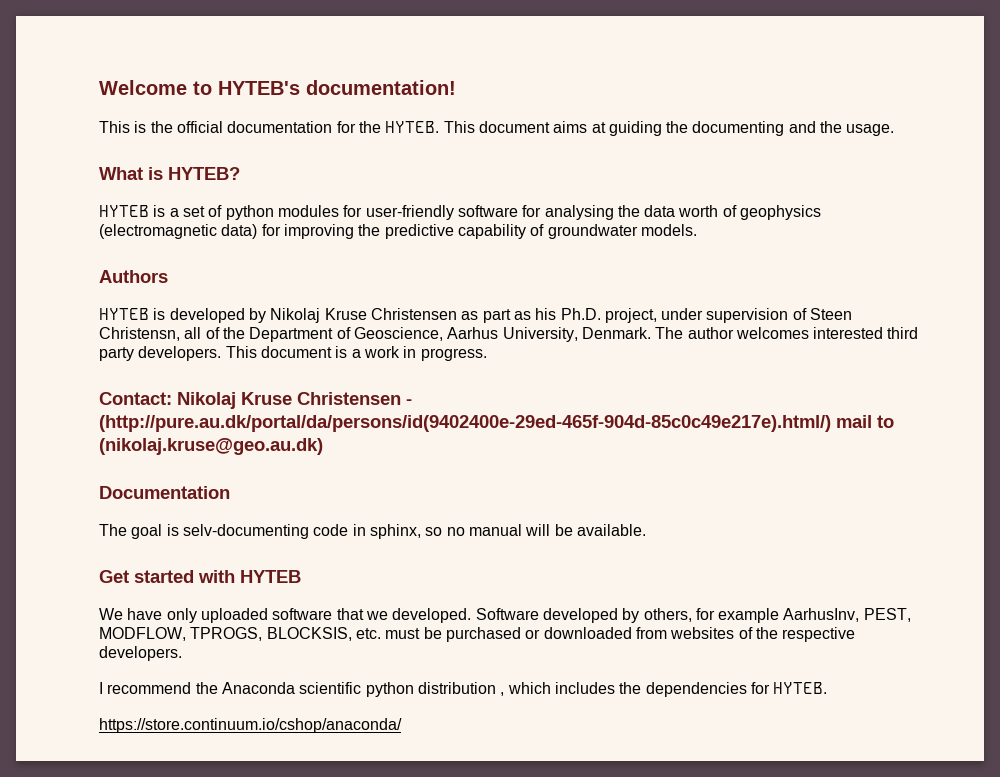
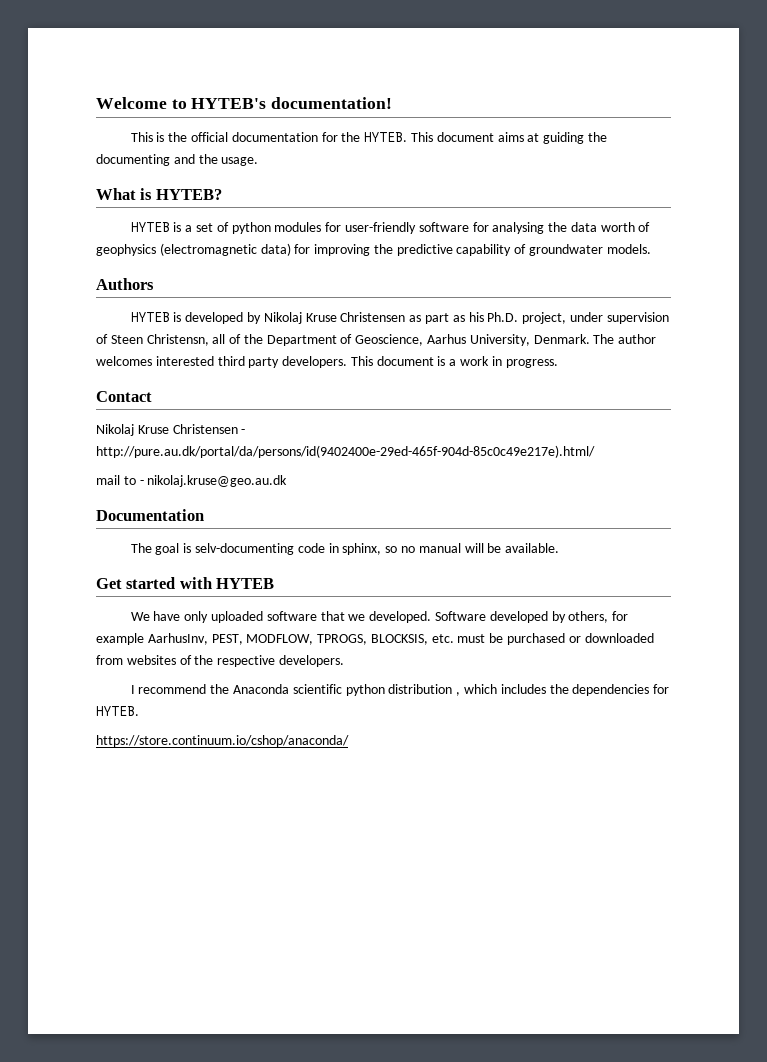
- Contact: Nikolaj Kruse Christensen - (http://pure.au.dk/portal/da/persons/id(9402400e-29ed-465f-904d-85c0c49e217e).html/) mail to (nikolaj.kruse@geo.au.dk)
+ Contact
+ Nikolaj Kruse Christensen - http://pure.au.dk/portal/da/persons/id(9402400e-29ed-465f-904d-85c0c49e217e).html/
+ mail to - nikolaj.kruse@geo.au.dk

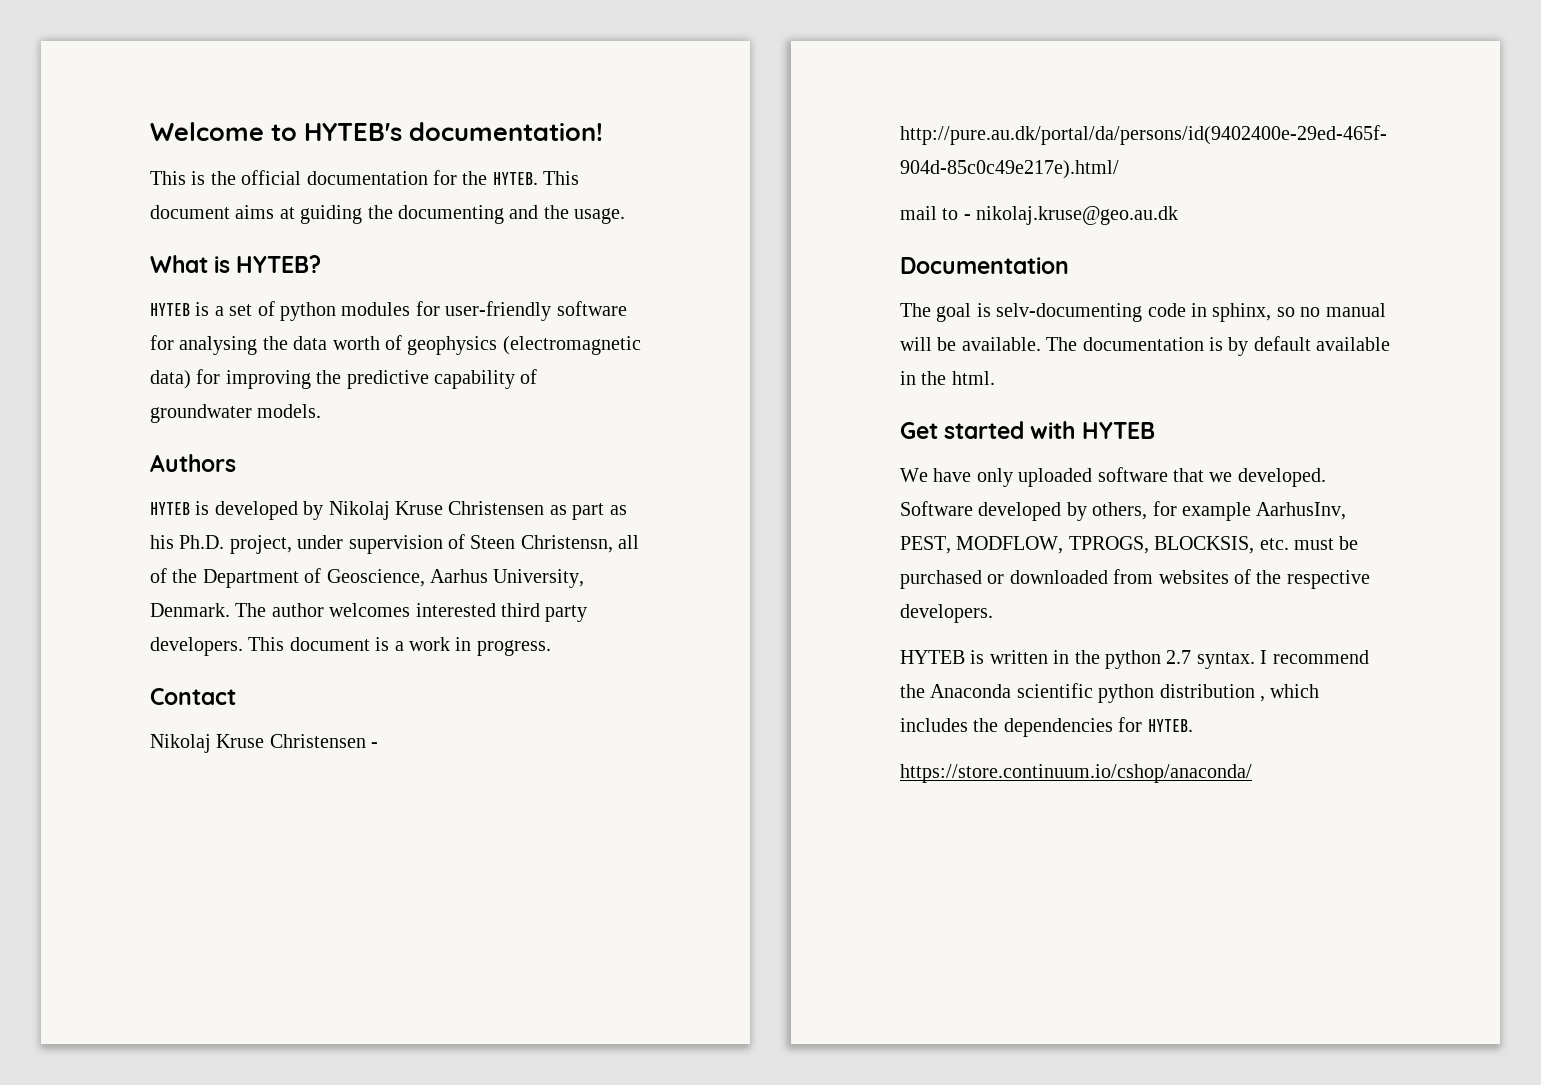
+ The documentation is by default available in the html.
+ HYTEB is written in the python 2.7 syntax.

